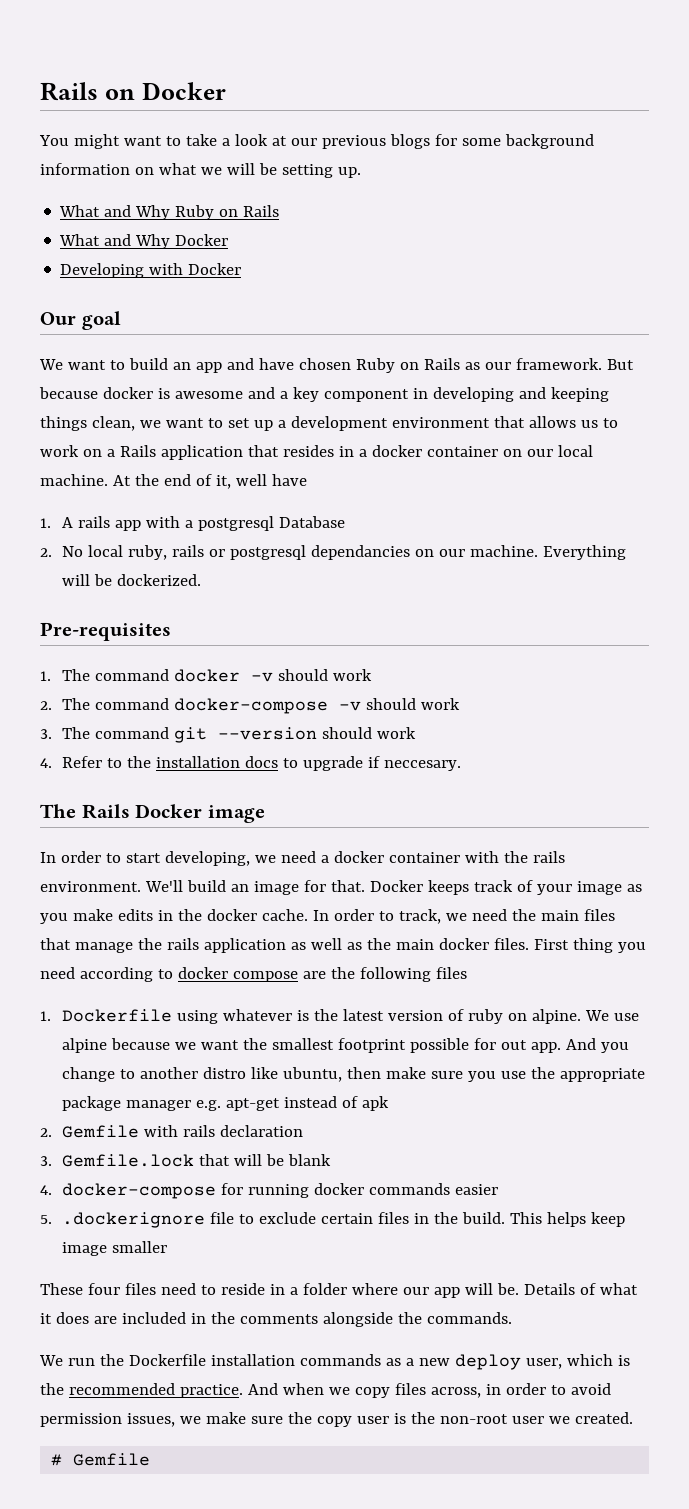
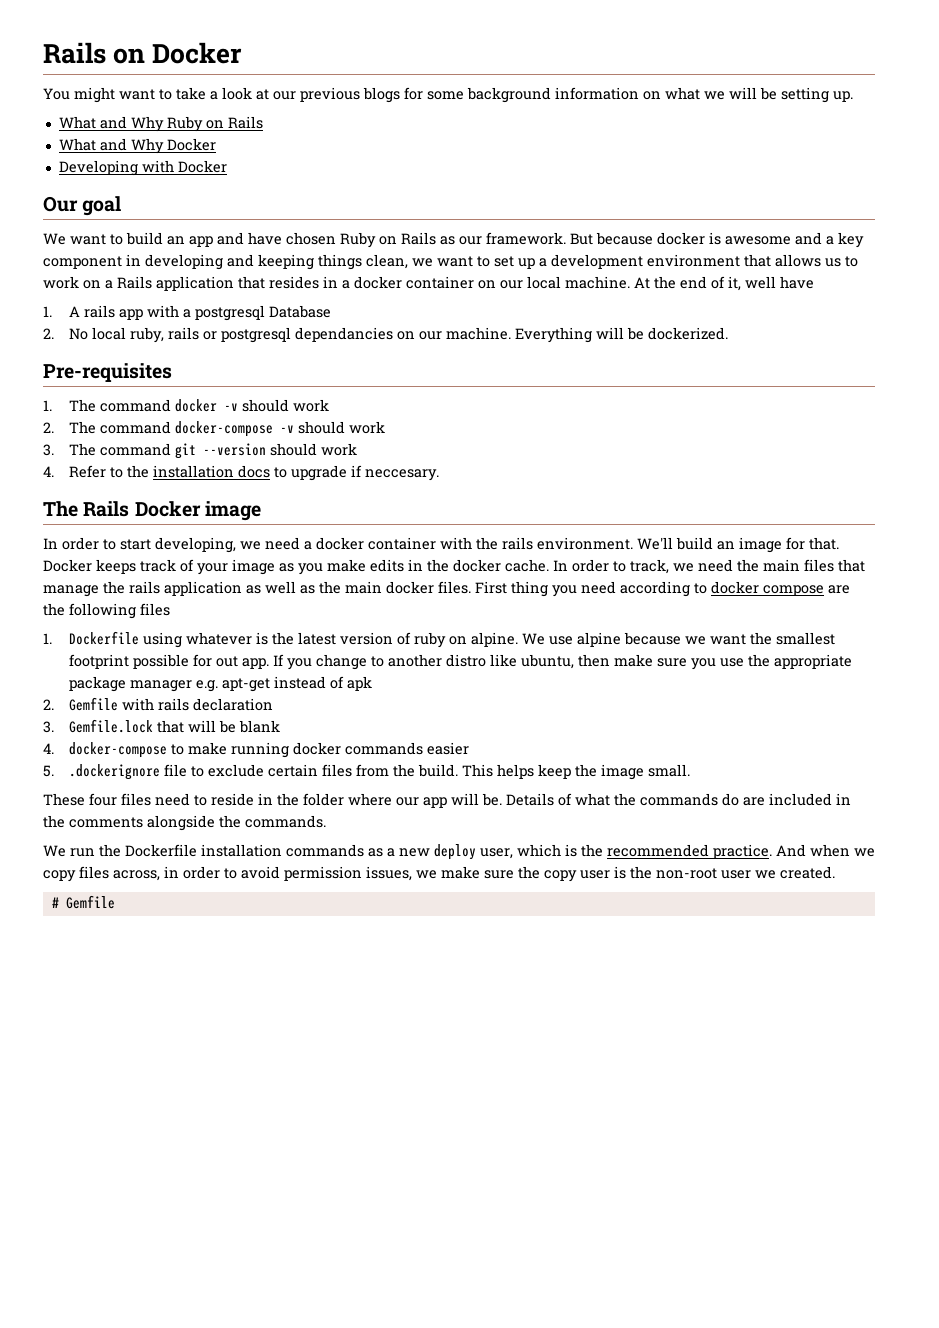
- And you change to another distro like ubuntu, then make sure you use the appropriate package manager e.g. apt-get instead of apk
+ If you change to another distro like ubuntu, then make sure you use the appropriate package manager e.g. apt-get instead of apk
- 4. docker-compose for running docker commands easier
+ 4. docker-compose to make running docker commands easier
- 5. .dockerignore file to exclude certain files in the build.
+ 5. .dockerignore file to exclude certain files from the build.
- This helps keep image smaller
+ This helps keep the image small.
- These four files need to reside in a folder where our app will be.
+ These four files need to reside in the folder where our app will be.
- Details of what it does are included in the comments alongside the commands.
+ Details of what the commands do are included in the comments alongside the commands.

